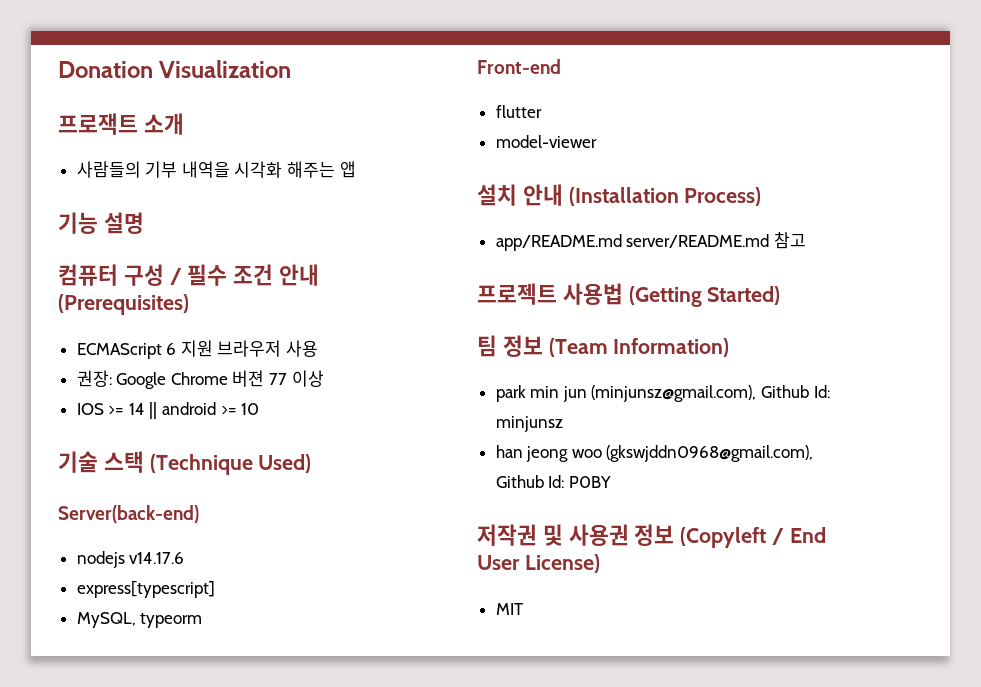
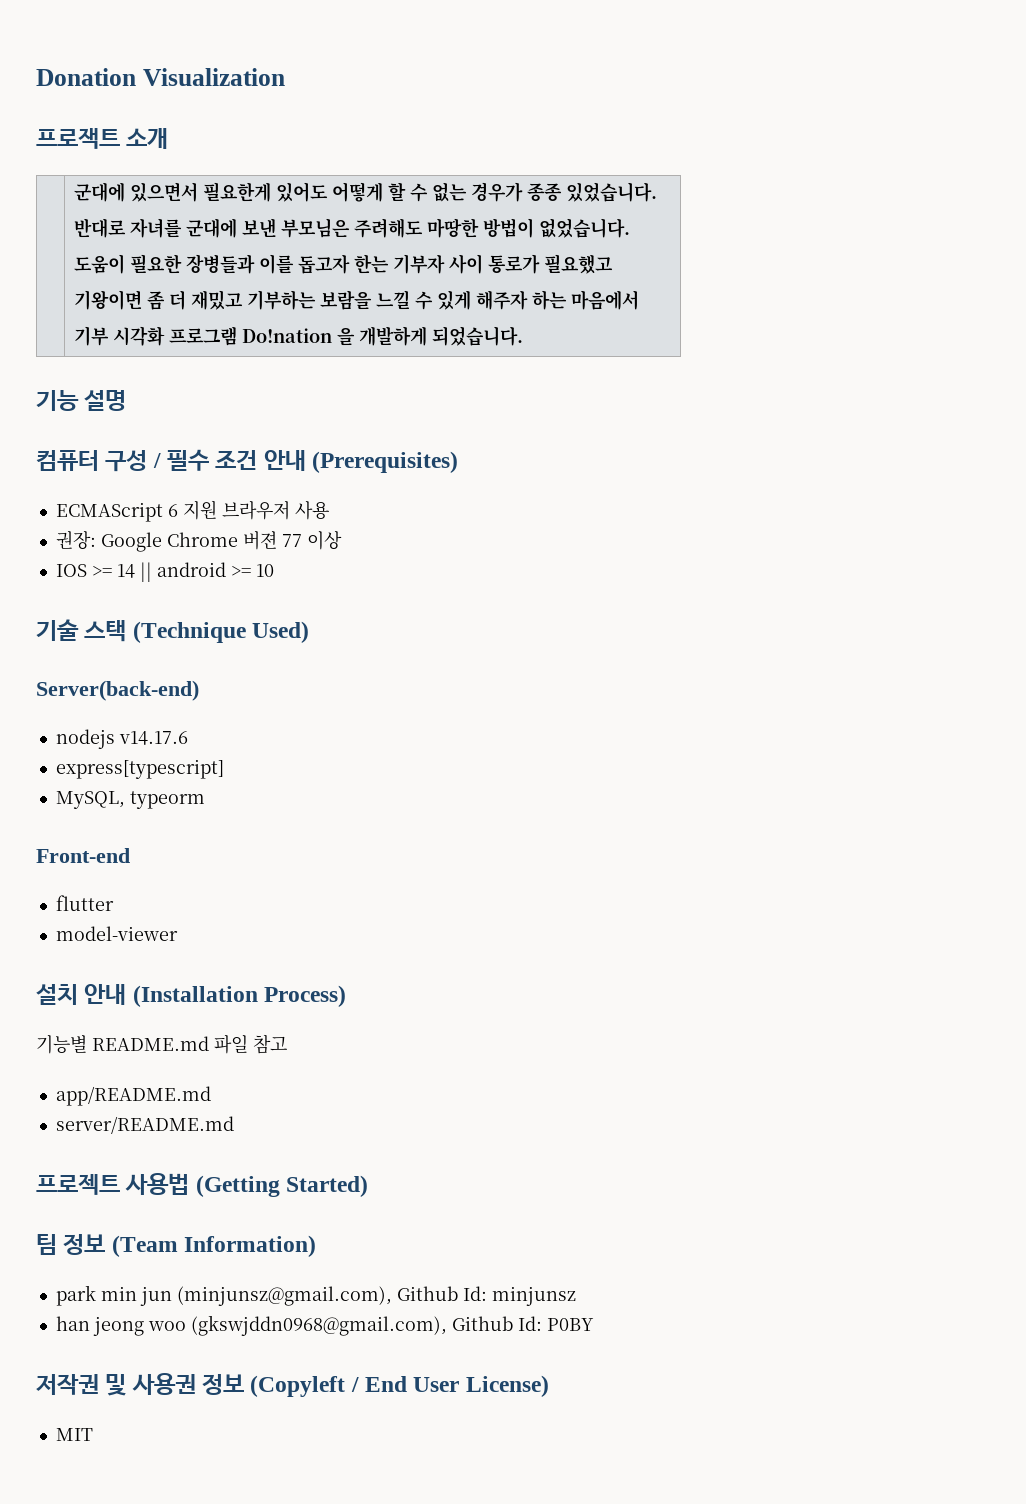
- 사람들의 기부 내역을 시각화 해주는 앱
+ 군대에 있으면서 필요한게 있어도 어떻게 할 수 없는 경우가 종종 있었습니다.
+ 반대로 자녀를 군대에 보낸 부모님은 주려해도 마땅한 방법이 없었습니다.
+ 도움이 필요한 장병들과 이를 돕고자 한는 기부자 사이 통로가 필요했고
+ 기왕이면 좀 더 재밌고 기부하는 보람을 느낄 수 있게 해주자 하는 마음에서
+ 기부 시각화 프로그램 Do!nation 을 개발하게 되었습니다.
+ 기능별 README.md 파일 참고
- app/README.md server/README.md 참고
+ app/README.md
+ server/README.md

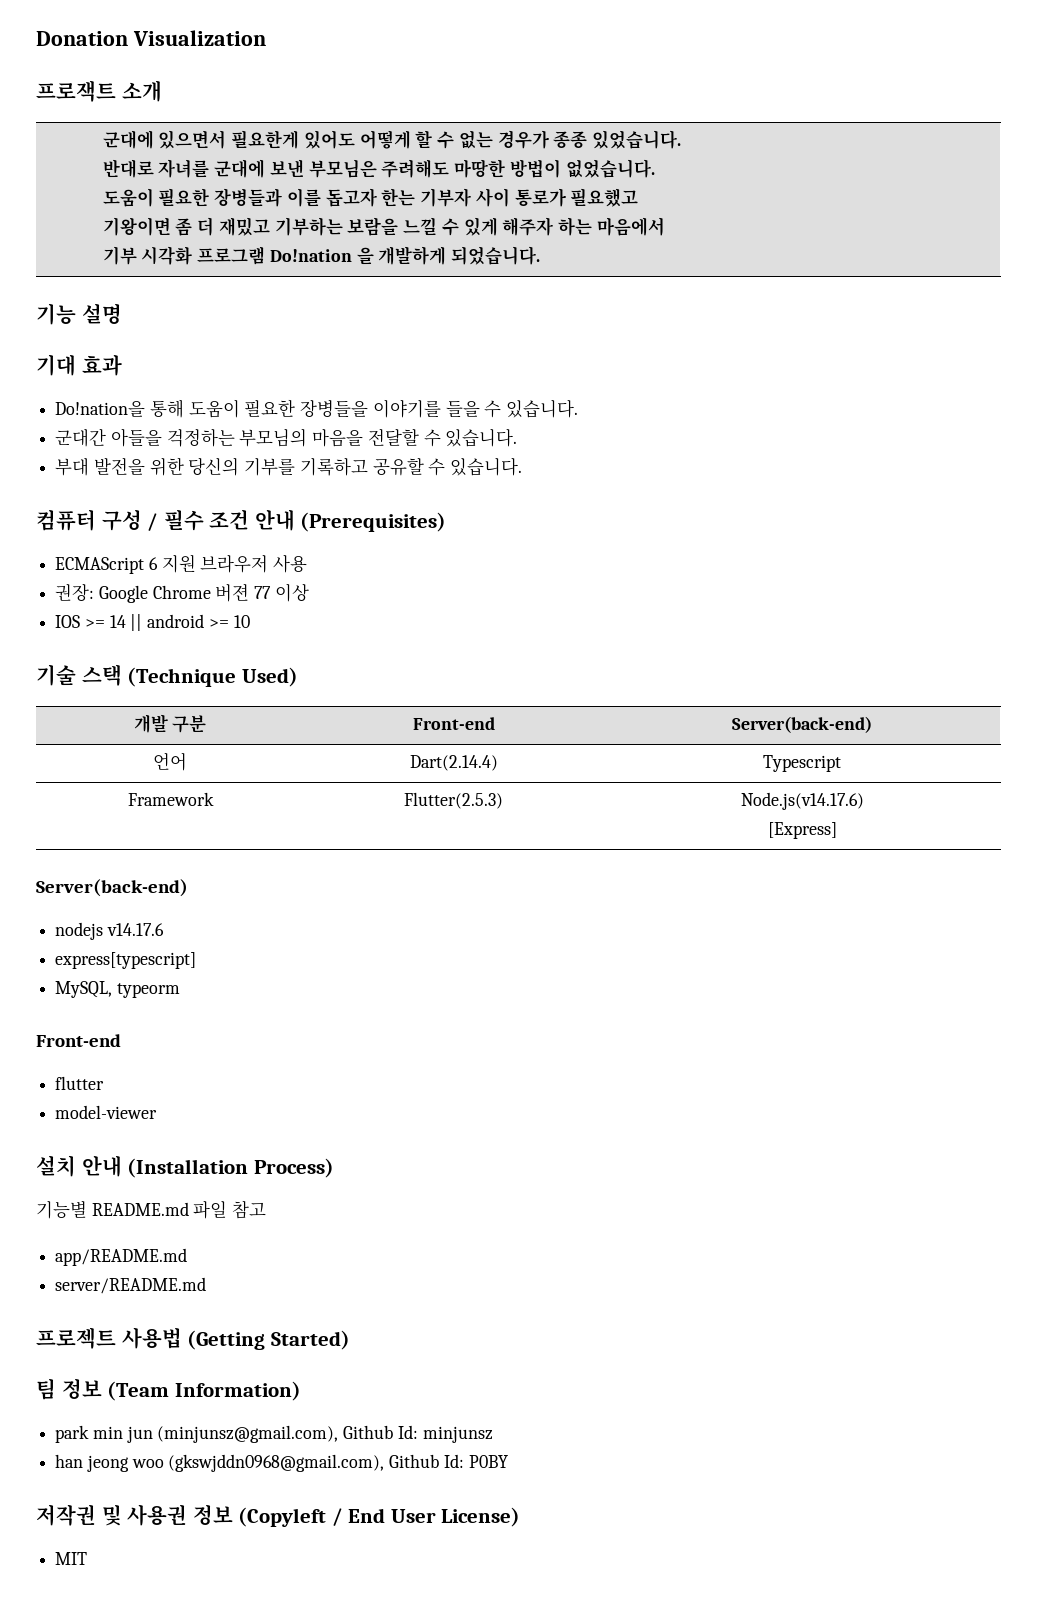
+ 기대 효과
+ Do!nation을 통해 도움이 필요한 장병들을 이야기를 들을 수 있습니다.
+ 군대간 아들을 걱정하는 부모님의 마음을 전달할 수 있습니다.
+ 부대 발전을 위한 당신의 기부를 기록하고 공유할 수 있습니다.
+ 개발 구분 | Front-end | Server(back-end)
+ 언어 | Dart(2.14.4) | Typescript
+ Framework | Flutter(2.5.3) | Node.js(v14.17.6)
+ [Express]

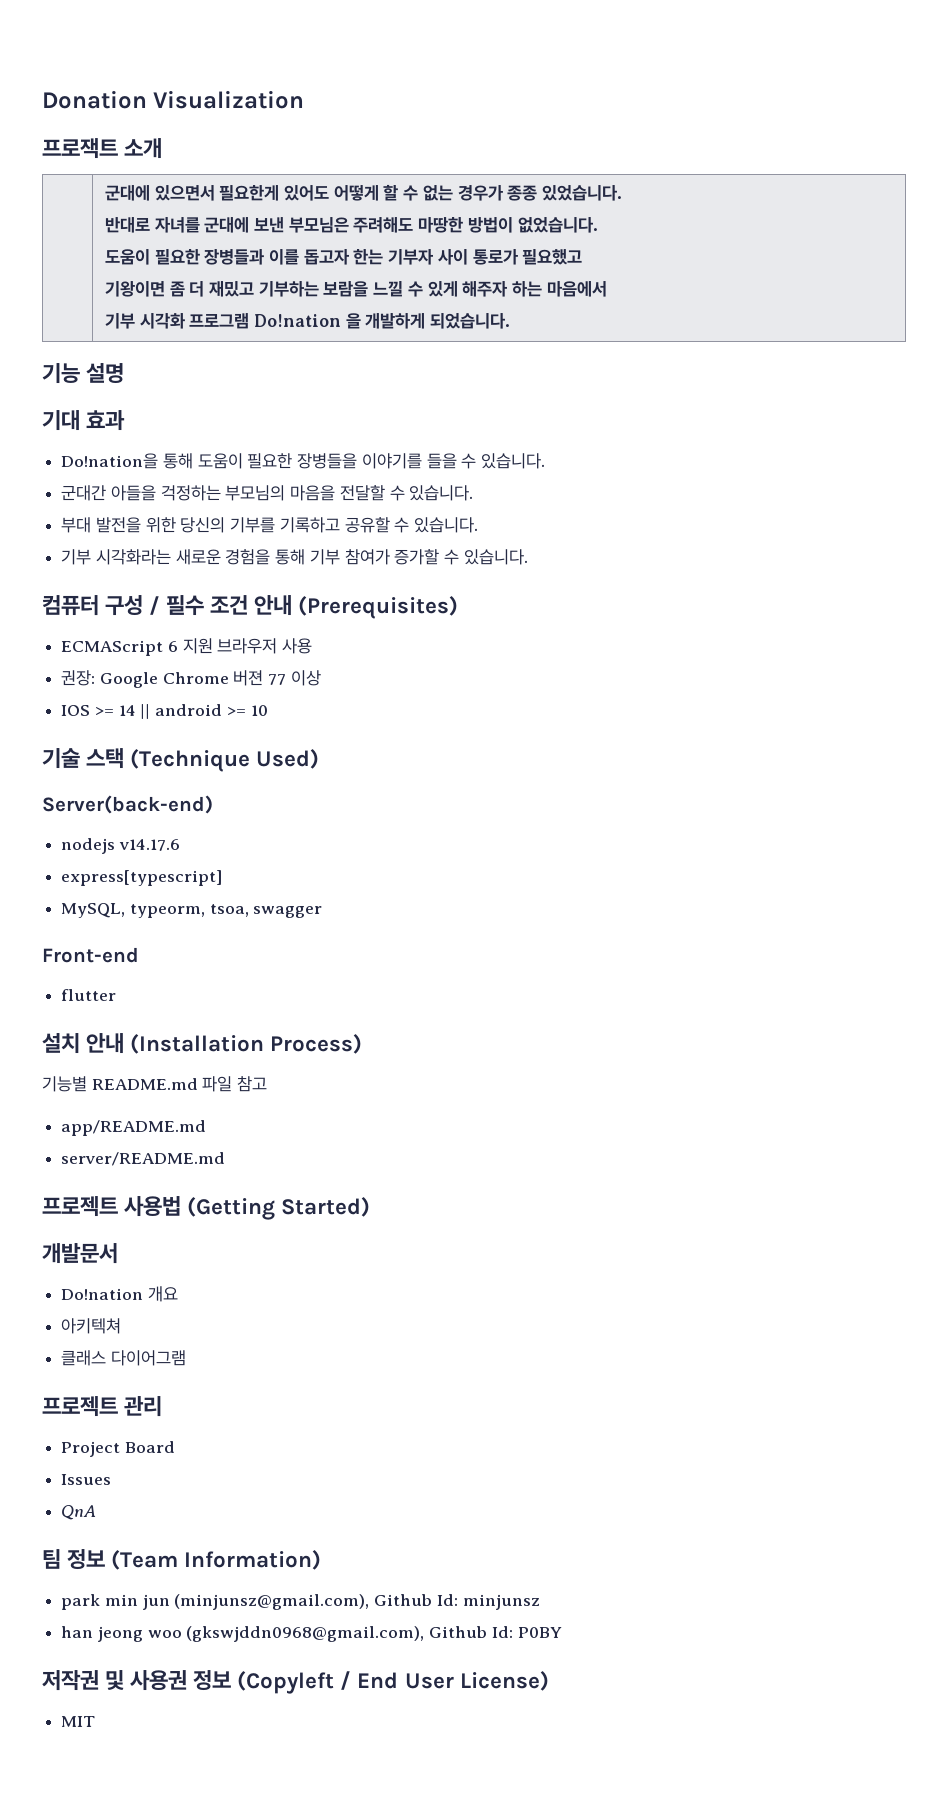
+ 기부 시각화라는 새로운 경험을 통해 기부 참여가 증가할 수 있습니다.
- 개발 구분 | Front-end | Server(back-end)
- 언어 | Dart(2.14.4) | Typescript
- Framework | Flutter(2.5.3) | Node.js(v14.17.6)
- [Express]
- MySQL, typeorm
+ MySQL, typeorm, tsoa, swagger
- model-viewer
+ 개발문서
+ Do!nation 개요
+ 아키텍쳐
+ 클래스 다이어그램
+ 프로젝트 관리
+ Project Board
+ Issues
+ QnA

